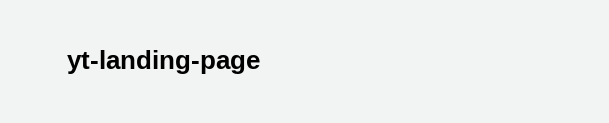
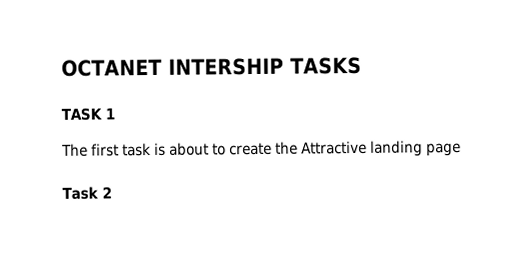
- yt-landing-page
+ OCTANET INTERSHIP TASKS
+ TASK 1
+ The first task is about to create the Attractive landing page
+ Task 2

